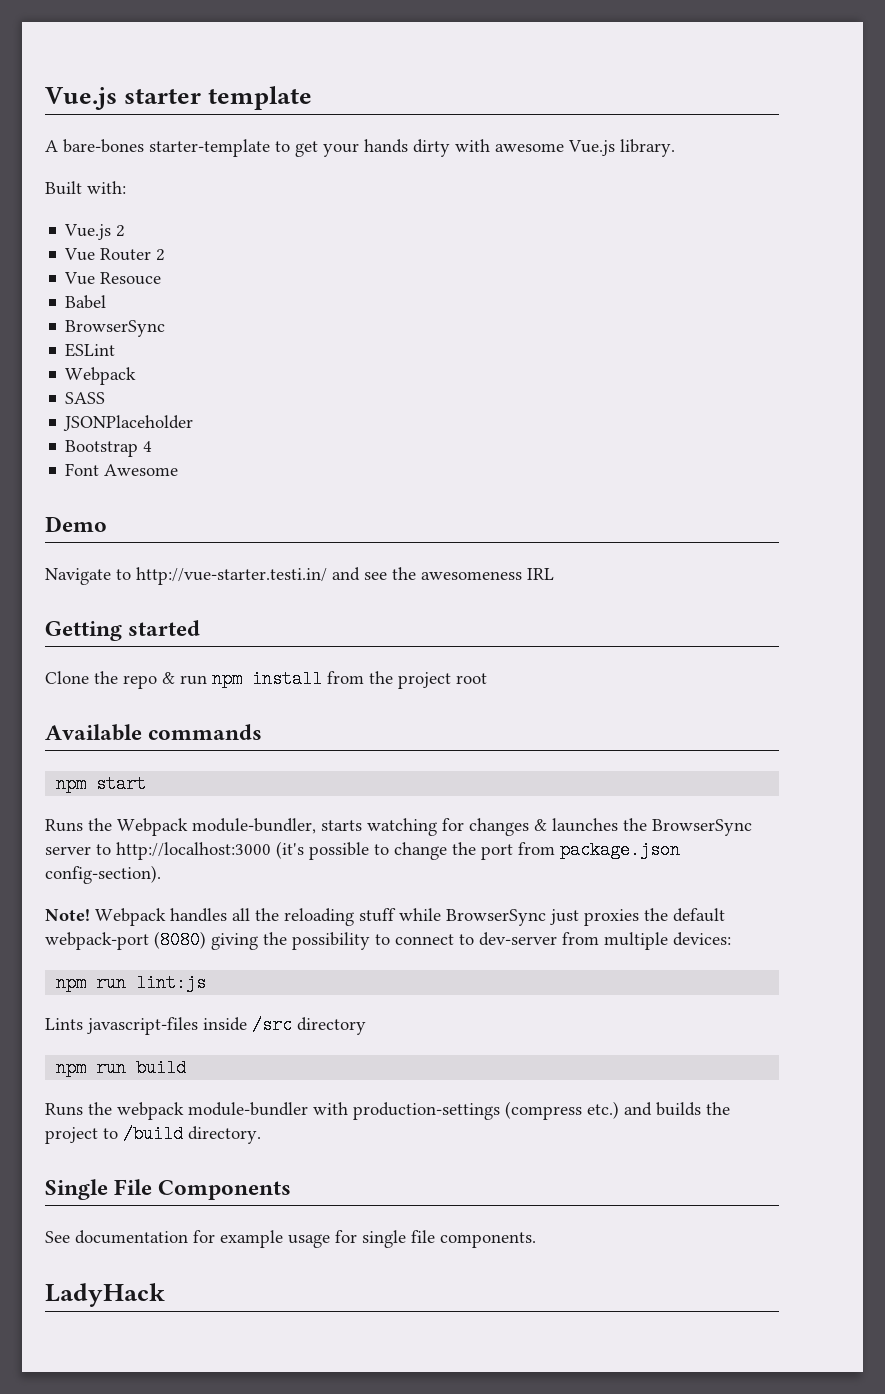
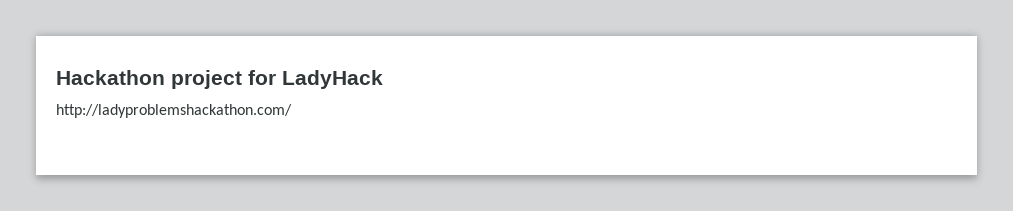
- Vue.js starter template
- A bare-bones starter-template to get your hands dirty with awesome Vue.js library.
- Built with:
- Vue.js 2
- Vue Router 2
- Vue Resouce
- Babel
- BrowserSync
- ESLint
- Webpack
- SASS
- JSONPlaceholder
- Bootstrap 4
- Font Awesome
- Demo
- Navigate to http://vue-starter.testi.in/ and see the awesomeness IRL
- Getting started
- Clone the repo & run npm install from the project root
- Available commands
- npm start
- Runs the Webpack module-bundler, starts watching for changes & launches the BrowserSync server to http://localhost:3000 (it's possible to change the port from package.json config-section).
- Note! Webpack handles all the reloading stuff while BrowserSync just proxies the default webpack-port (8080) giving the possibility to connect to dev-server from multiple devices:
- npm run lint:js
- Lints javascript-files inside /src directory
- npm run build
- Runs the webpack module-bundler with production-settings (compress etc.) and builds the project to /build directory.
- Single File Components
- See documentation for example usage for single file components.
- LadyHack
+ Hackathon project for LadyHack
+ http://ladyproblemshackathon.com/

